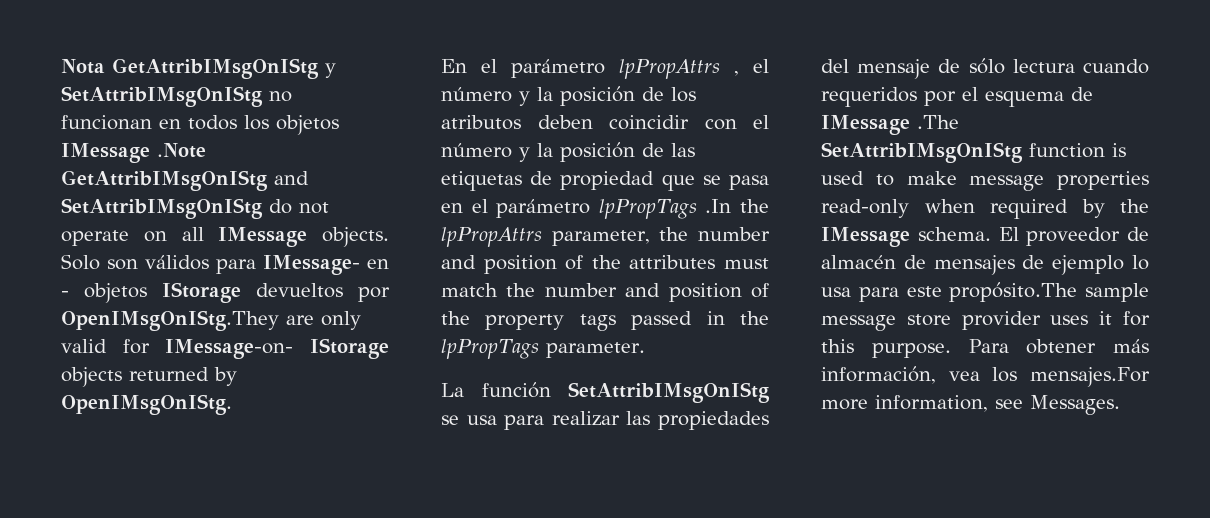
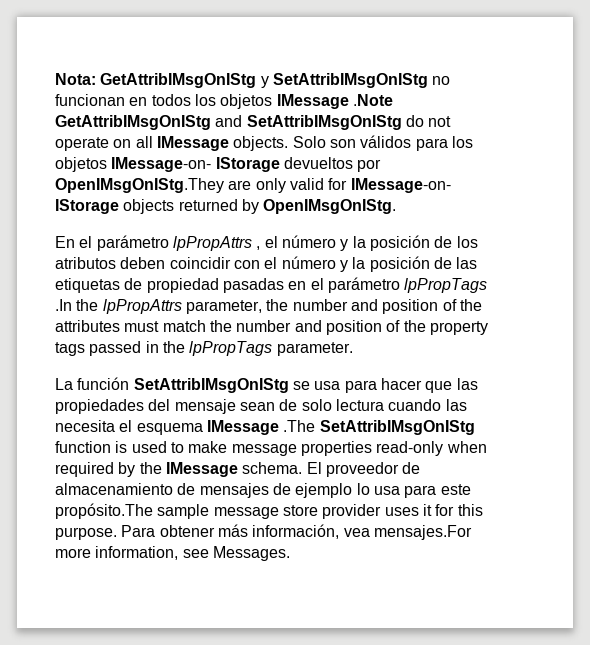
- Nota GetAttribIMsgOnIStg y SetAttribIMsgOnIStg no funcionan en todos los objetos IMessage .Note GetAttribIMsgOnIStg and SetAttribIMsgOnIStg do not operate on all IMessage objects.
+ Nota: GetAttribIMsgOnIStg y SetAttribIMsgOnIStg no funcionan en todos los objetos IMessage .Note GetAttribIMsgOnIStg and SetAttribIMsgOnIStg do not operate on all IMessage objects.
- Solo son válidos para IMessage- en - objetos IStorage devueltos por OpenIMsgOnIStg.They are only valid for IMessage-on- IStorage objects returned by OpenIMsgOnIStg.
+ Solo son válidos para los objetos IMessage-on- IStorage devueltos por OpenIMsgOnIStg.They are only valid for IMessage-on- IStorage objects returned by OpenIMsgOnIStg.
- En el parámetro lpPropAttrs , el número y la posición de los atributos deben coincidir con el número y la posición de las etiquetas de propiedad que se pasa en el parámetro lpPropTags .In the lpPropAttrs parameter, the number and position of the attributes must match the number and position of the property tags passed in the lpPropTags parameter.
+ En el parámetro lpPropAttrs , el número y la posición de los atributos deben coincidir con el número y la posición de las etiquetas de propiedad pasadas en el parámetro lpPropTags .In the lpPropAttrs parameter, the number and position of the attributes must match the number and position of the property tags passed in the lpPropTags parameter.
- La función SetAttribIMsgOnIStg se usa para realizar las propiedades del mensaje de sólo lectura cuando requeridos por el esquema de IMessage .The SetAttribIMsgOnIStg function is used to make message properties read-only when required by the IMessage schema.
+ La función SetAttribIMsgOnIStg se usa para hacer que las propiedades del mensaje sean de solo lectura cuando las necesita el esquema IMessage .The SetAttribIMsgOnIStg function is used to make message properties read-only when required by the IMessage schema.
- El proveedor de almacén de mensajes de ejemplo lo usa para este propósito.The sample message store provider uses it for this purpose.
+ El proveedor de almacenamiento de mensajes de ejemplo lo usa para este propósito.The sample message store provider uses it for this purpose.
- Para obtener más información, vea los mensajes.For more information, see Messages.
+ Para obtener más información, vea mensajes.For more information, see Messages.

